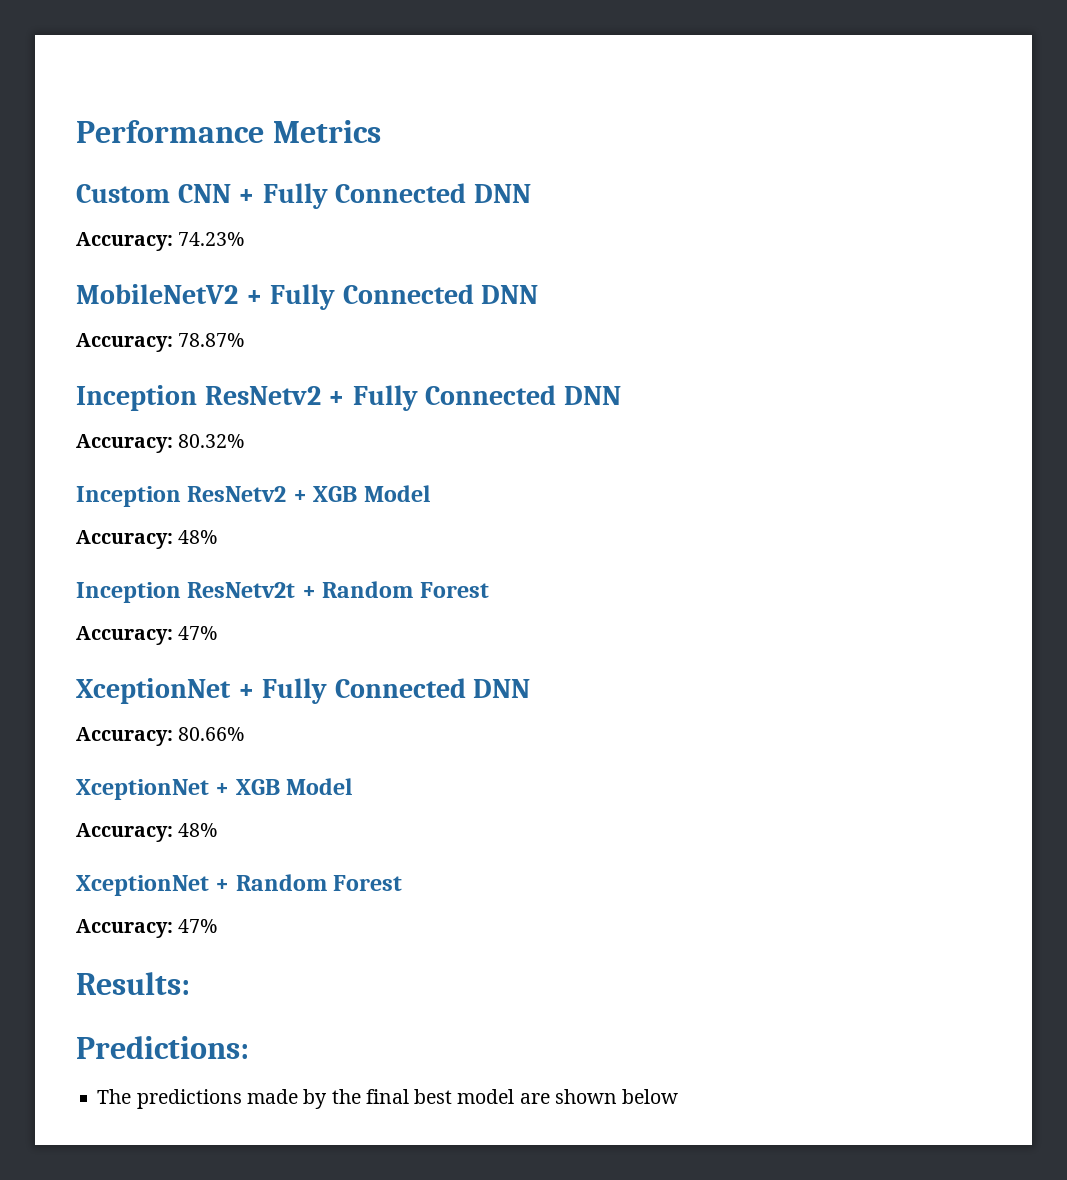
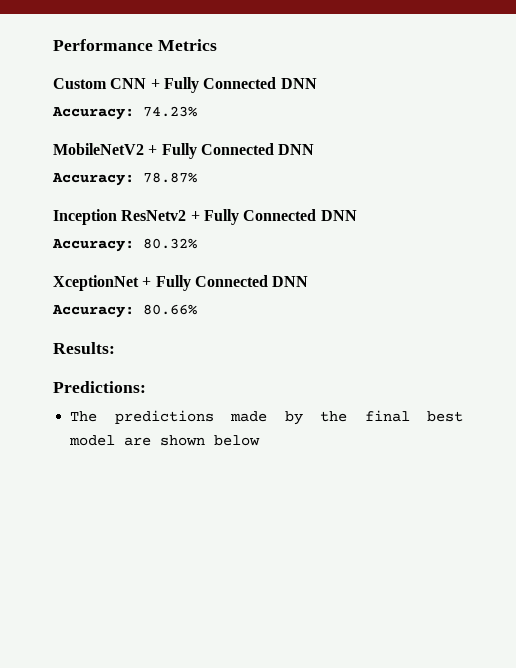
- Inception ResNetv2 + XGB Model
- Accuracy: 48%
- Inception ResNetv2t + Random Forest
- Accuracy: 47%
- XceptionNet + XGB Model
- Accuracy: 48%
- XceptionNet + Random Forest
- Accuracy: 47%

